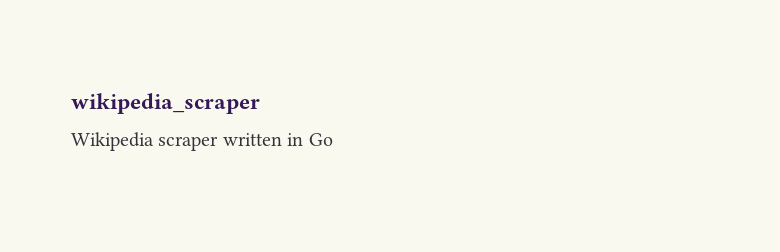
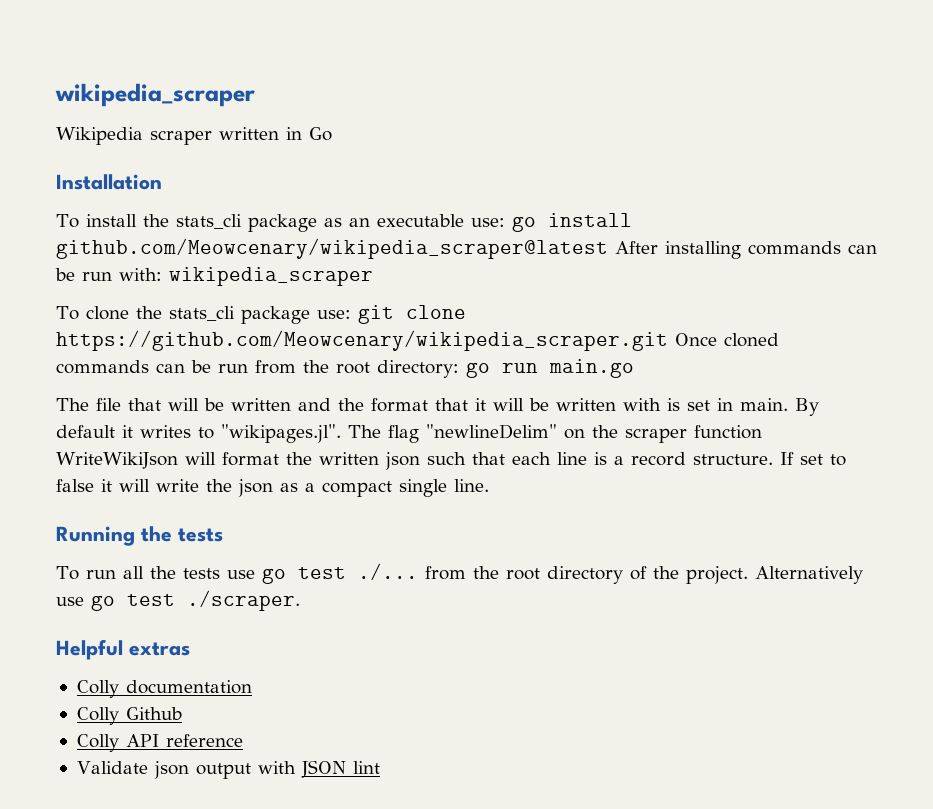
+ Installation
+ To install the stats_cli package as an executable use: go install github.com/Meowcenary/wikipedia_scraper@latest After installing commands can be run with: wikipedia_scraper
+ To clone the stats_cli package use: git clone https://github.com/Meowcenary/wikipedia_scraper.git Once cloned commands can be run from the root directory: go run main.go
+ The file that will be written and the format that it will be written with is set in main. By default it writes to "wikipages.jl". The flag "newlineDelim" on the scraper function WriteWikiJson will format the written json such that each line is a record structure. If set to false it will write the json as a compact single line.
+ Running the tests
+ To run all the tests use go test ./... from the root directory of the project. Alternatively use go test ./scraper.
+ Helpful extras
+ Colly documentation
+ Colly Github
+ Colly API reference
+ Validate json output with JSON lint

